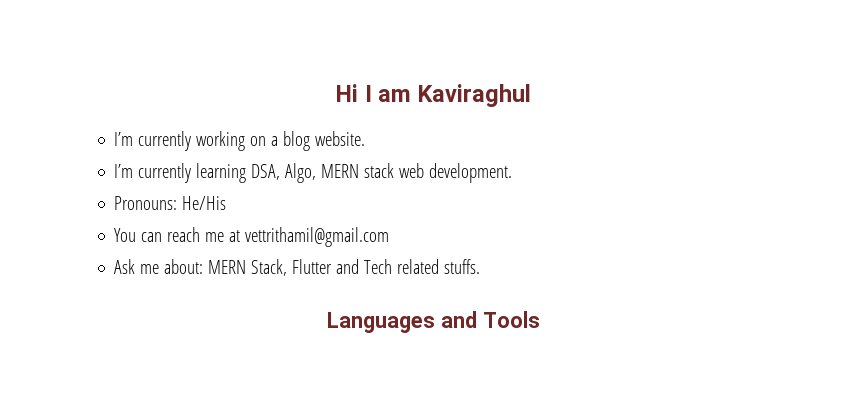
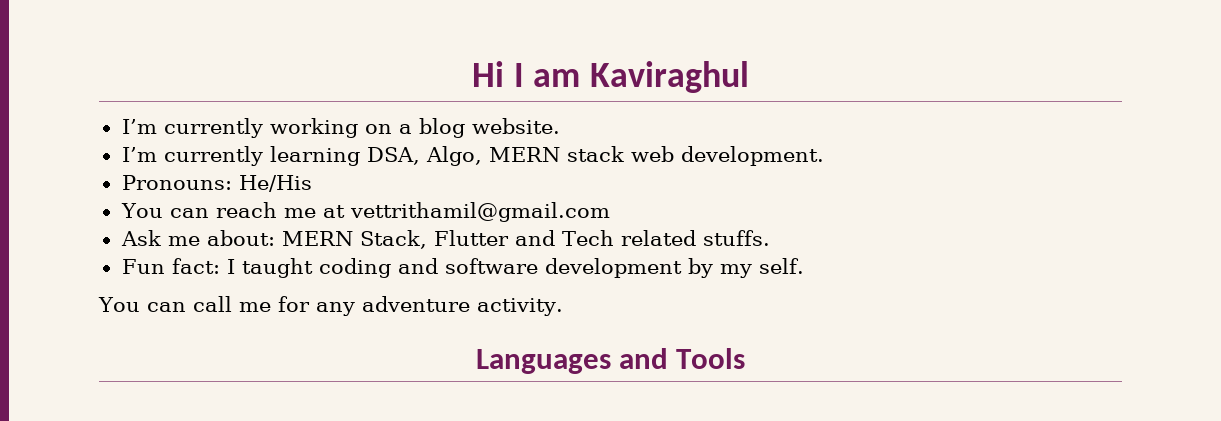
+ Fun fact: I taught coding and software development by my self.
+ You can call me for any adventure activity.

